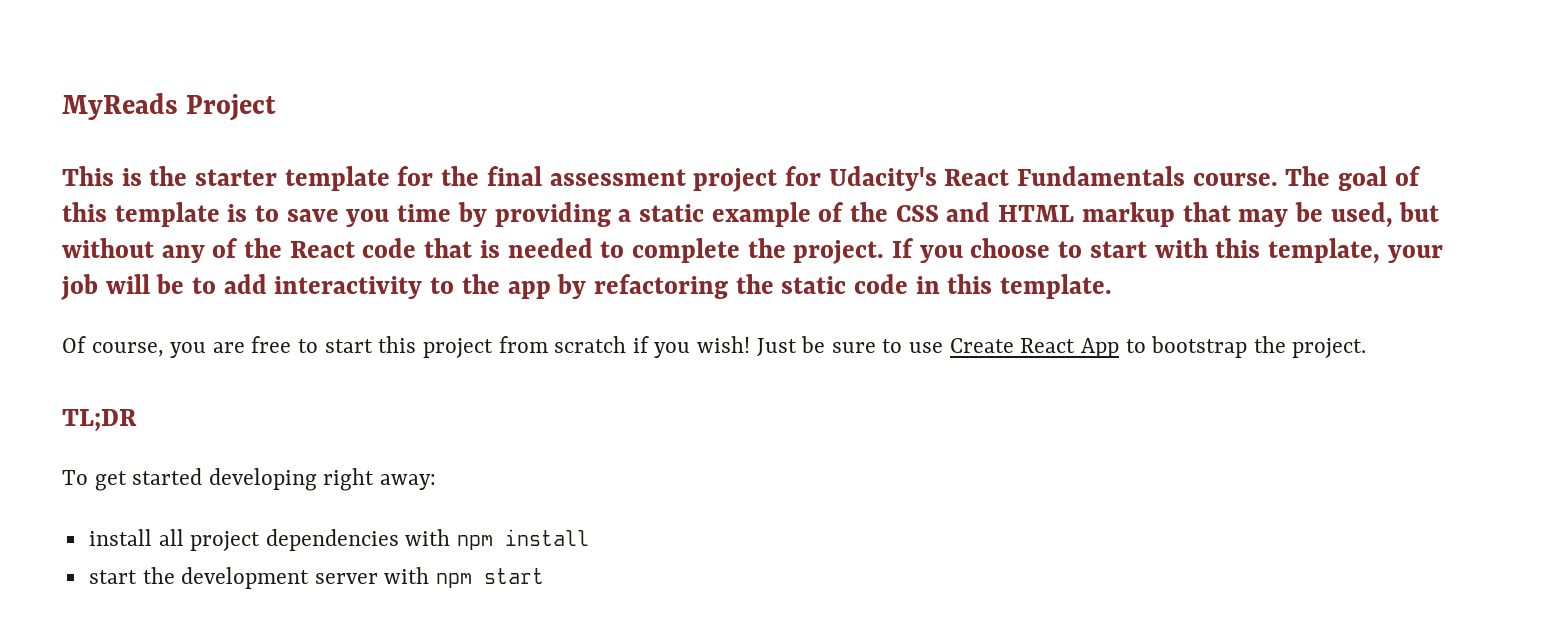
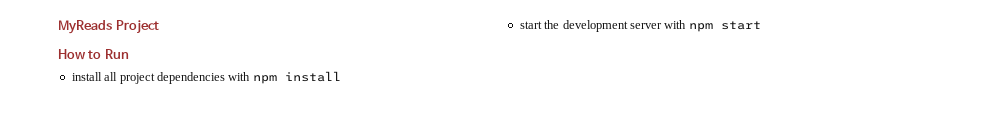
- This is the starter template for the final assessment project for Udacity's React Fundamentals course. The goal of this template is to save you time by providing a static example of the CSS and HTML markup that may be used, but without any of the React code that is needed to complete the project. If you choose to start with this template, your job will be to add interactivity to the app by refactoring the static code in this template.
- Of course, you are free to start this project from scratch if you wish! Just be sure to use Create React App to bootstrap the project.
- TL;DR
- To get started developing right away:
+ How to Run

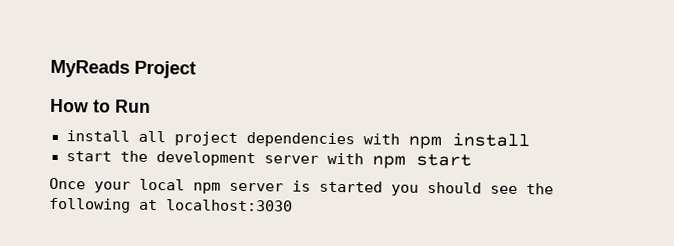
+ Once your local npm server is started you should see the following at localhost:3030

